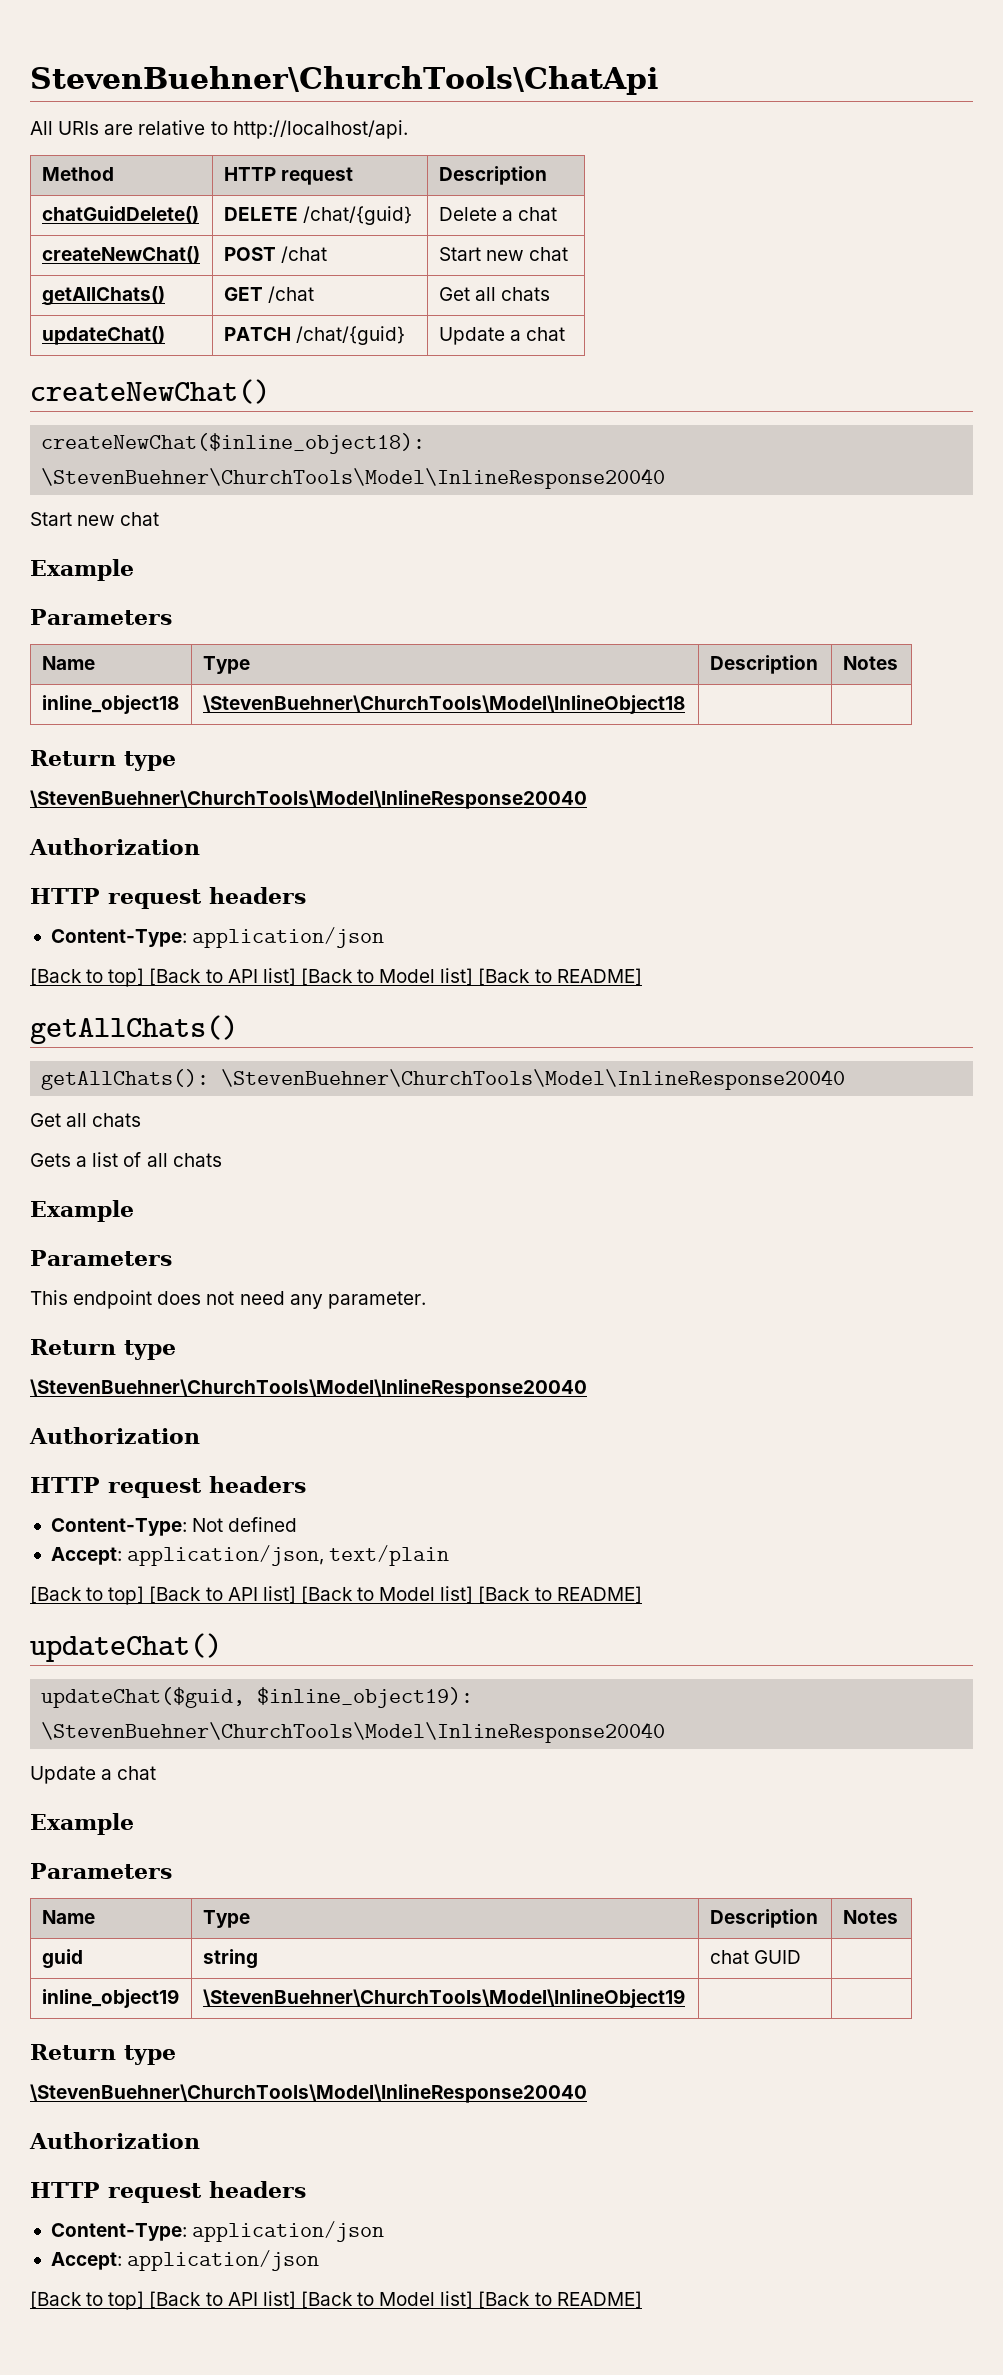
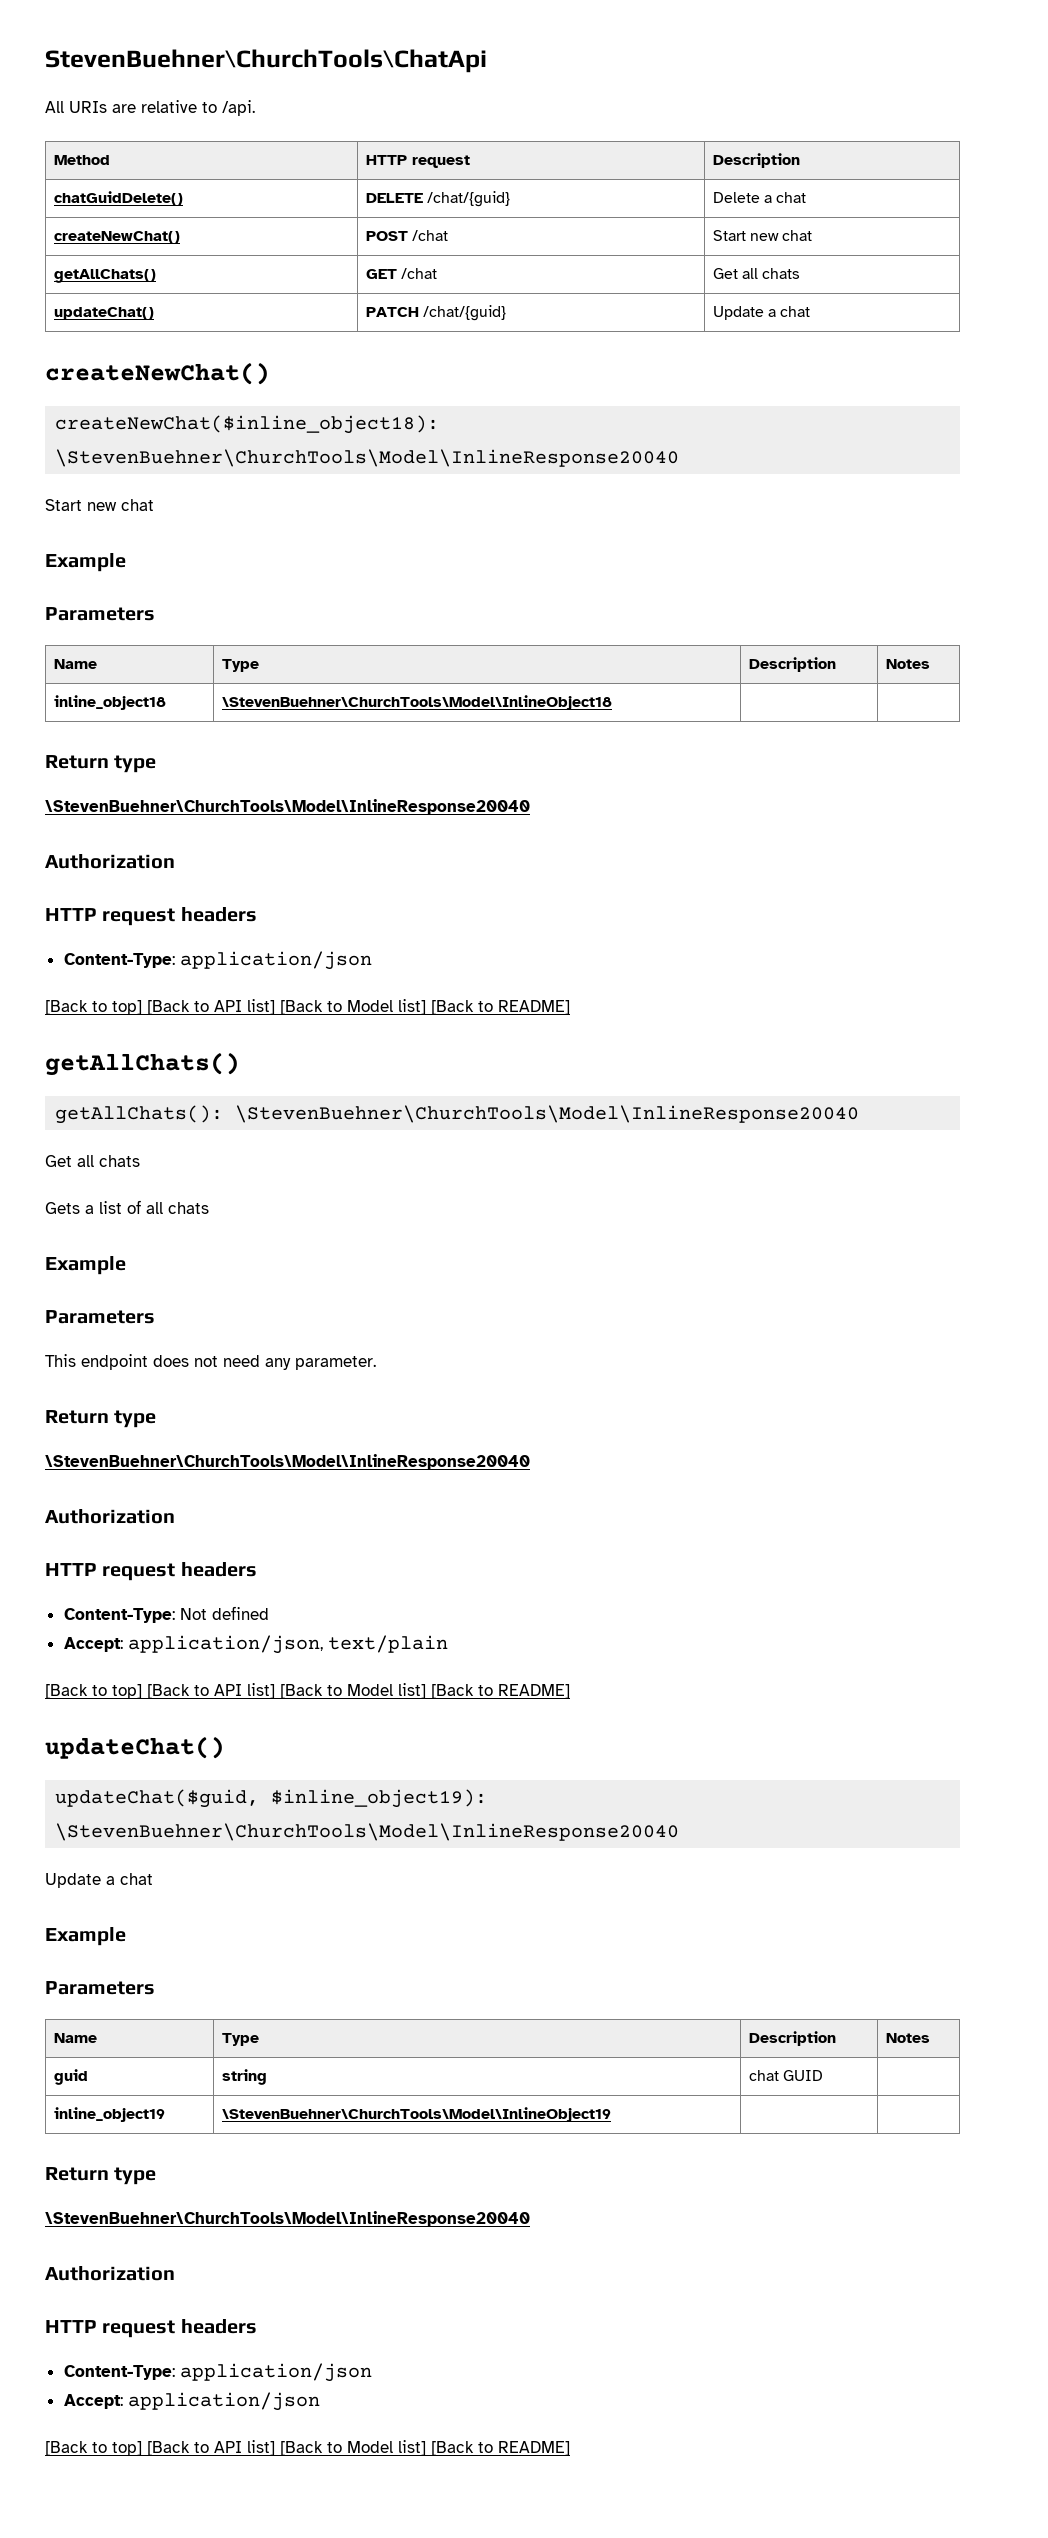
- All URIs are relative to http://localhost/api.
+ All URIs are relative to /api.

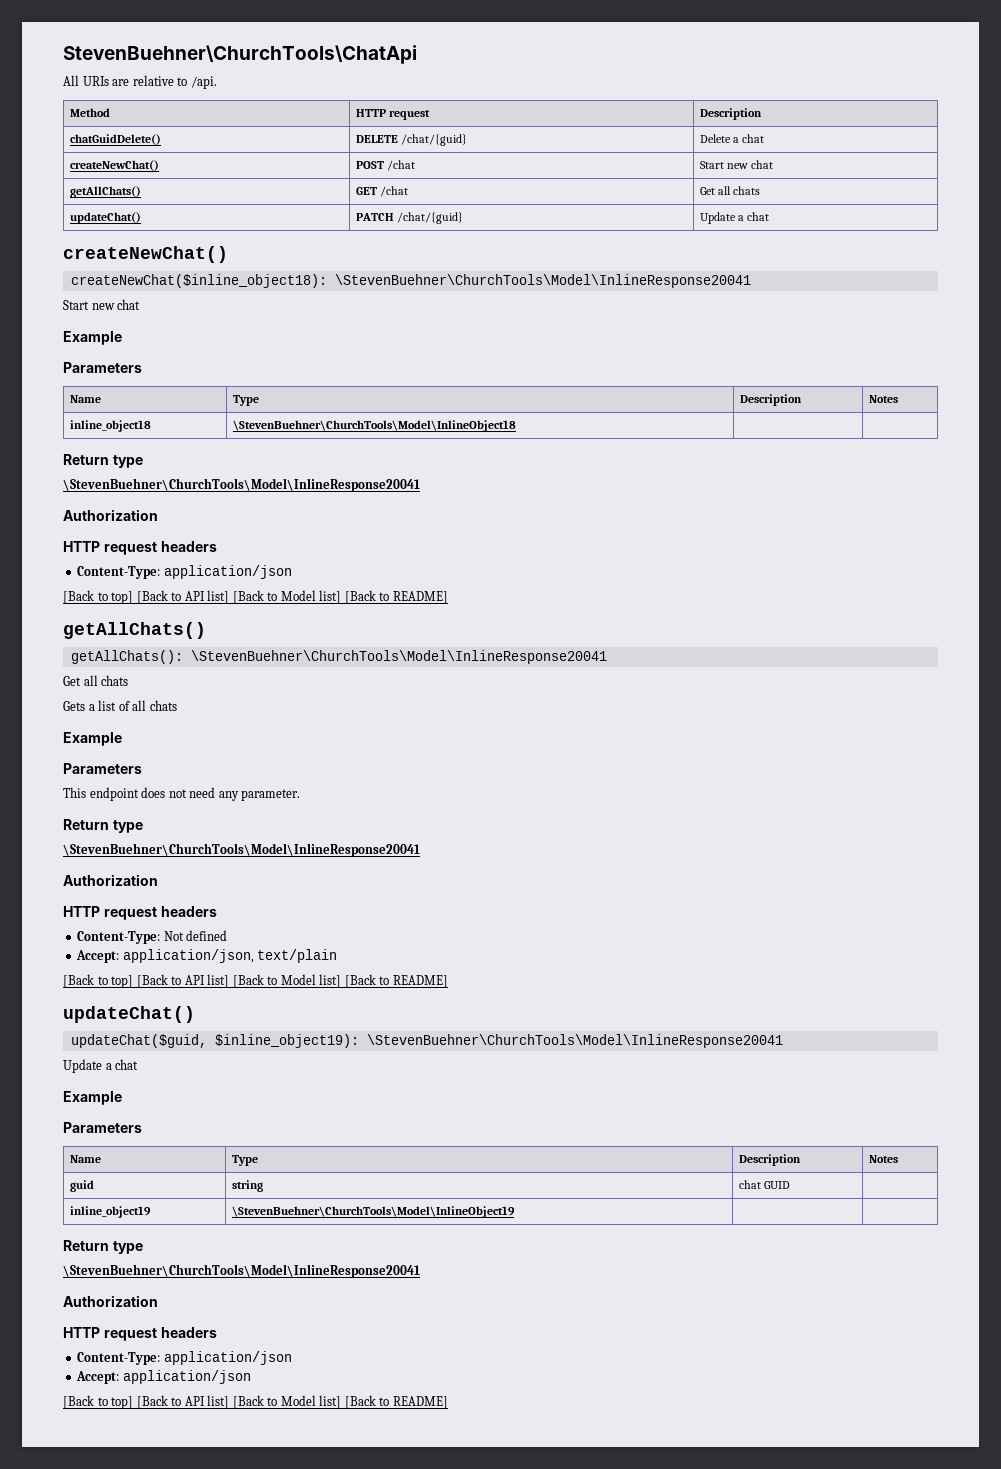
- createNewChat($inline_object18): \StevenBuehner\ChurchTools\Model\InlineResponse20040
+ createNewChat($inline_object18): \StevenBuehner\ChurchTools\Model\InlineResponse20041
  inline_object18 | \StevenBuehner\ChurchTools\Model\InlineObject18 | |
  Return type
- \StevenBuehner\ChurchTools\Model\InlineResponse20040
+ \StevenBuehner\ChurchTools\Model\InlineResponse20041
- getAllChats(): \StevenBuehner\ChurchTools\Model\InlineResponse20040
+ getAllChats(): \StevenBuehner\ChurchTools\Model\InlineResponse20041
  This endpoint does not need any parameter.
  Return type
- \StevenBuehner\ChurchTools\Model\InlineResponse20040
+ \StevenBuehner\ChurchTools\Model\InlineResponse20041
- updateChat($guid, $inline_object19): \StevenBuehner\ChurchTools\Model\InlineResponse20040
+ updateChat($guid, $inline_object19): \StevenBuehner\ChurchTools\Model\InlineResponse20041
  inline_object19 | \StevenBuehner\ChurchTools\Model\InlineObject19 | |
  Return type
- \StevenBuehner\ChurchTools\Model\InlineResponse20040
+ \StevenBuehner\ChurchTools\Model\InlineResponse20041

